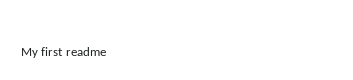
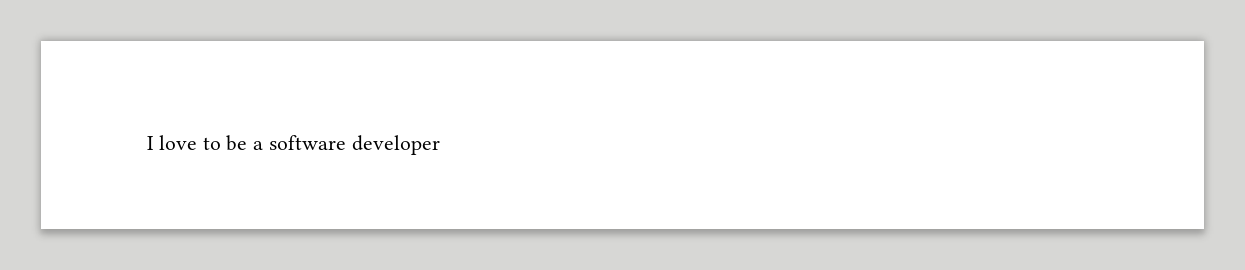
- My first readme
+ I love to be a software developer

